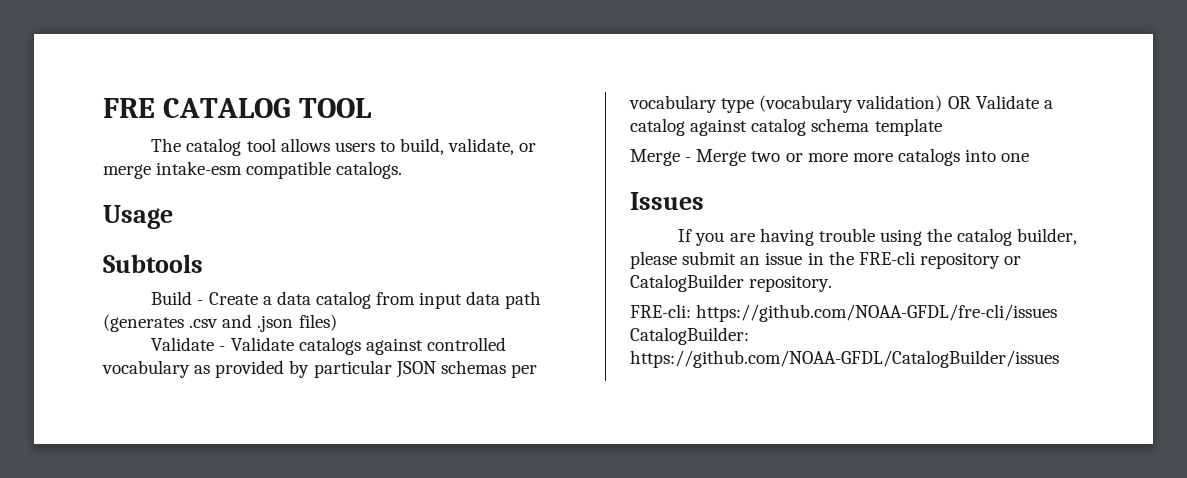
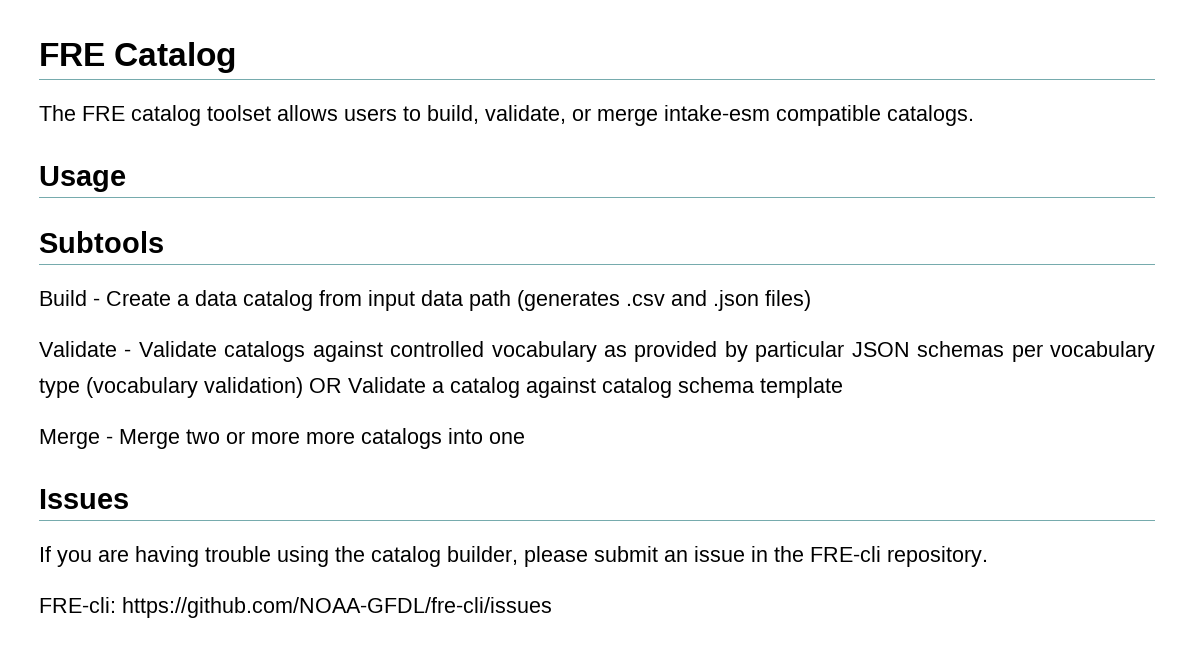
- FRE CATALOG TOOL
+ FRE Catalog
- The catalog tool allows users to build, validate, or merge intake-esm compatible catalogs.
+ The FRE catalog toolset allows users to build, validate, or merge intake-esm compatible catalogs.
- If you are having trouble using the catalog builder, please submit an issue in the FRE-cli repository or CatalogBuilder repository.
+ If you are having trouble using the catalog builder, please submit an issue in the FRE-cli repository.
- FRE-cli: https://github.com/NOAA-GFDL/fre-cli/issues CatalogBuilder: https://github.com/NOAA-GFDL/CatalogBuilder/issues
+ FRE-cli: https://github.com/NOAA-GFDL/fre-cli/issues

